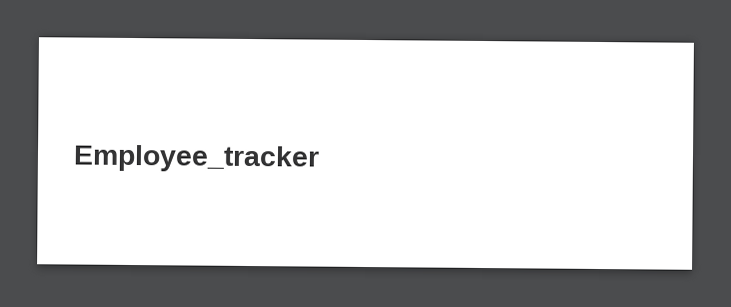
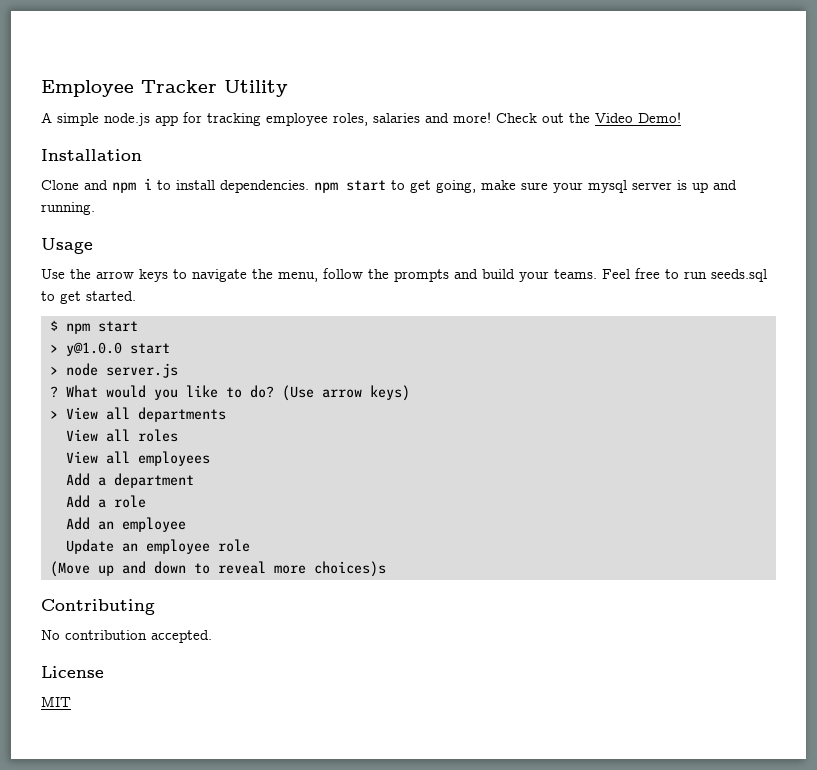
- Employee_tracker
+ Employee Tracker Utility
+ A simple node.js app for tracking employee roles, salaries and more! Check out the Video Demo!
+ Installation
+ Clone and npm i to install dependencies. npm start to get going, make sure your mysql server is up and running.
+ Usage
+ Use the arrow keys to navigate the menu, follow the prompts and build your teams. Feel free to run seeds.sql to get started.
+ $ npm start
+ > y@1.0.0 start
+ > node server.js
+ ? What would you like to do? (Use arrow keys)
+ > View all departments
+ View all roles
+ View all employees
+ Add a department
+ Add a role
+ Add an employee
+ Update an employee role
+ (Move up and down to reveal more choices)s
+ Contributing
+ No contribution accepted.
+ License
+ MIT

